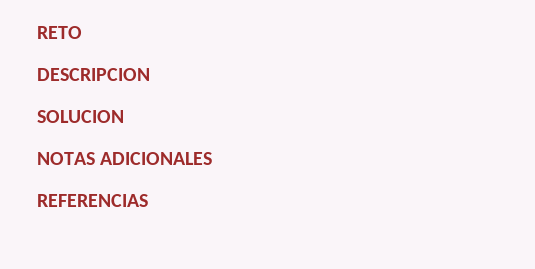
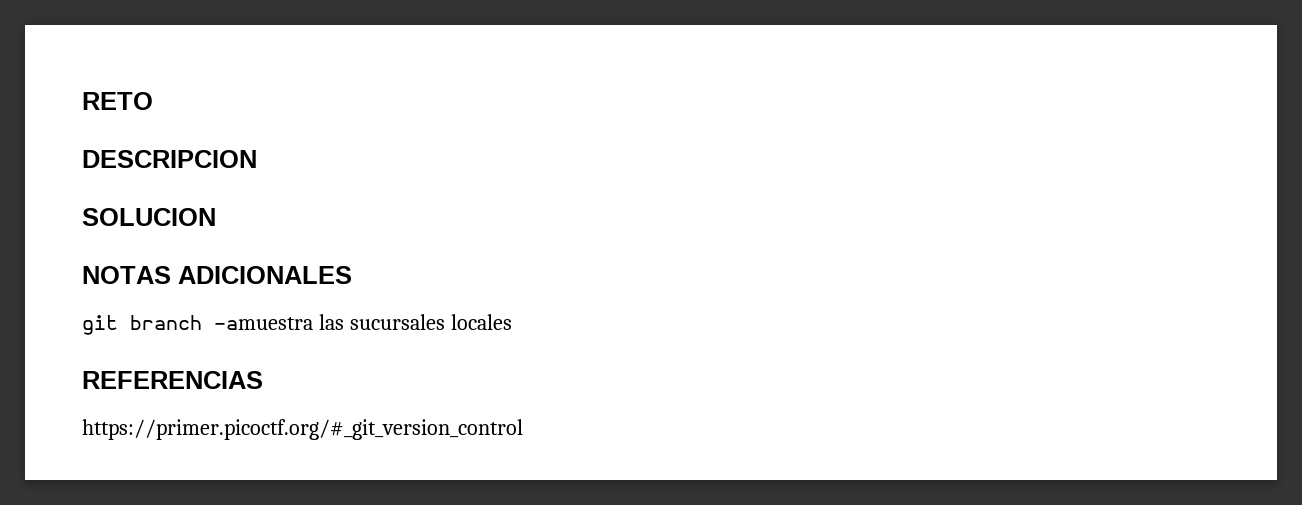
+ git branch -amuestra las sucursales locales
+ https://primer.picoctf.org/#_git_version_control

